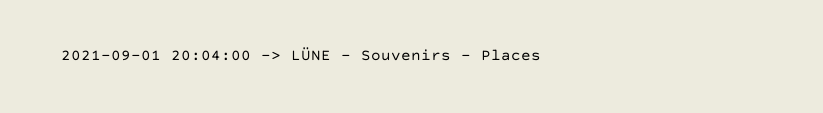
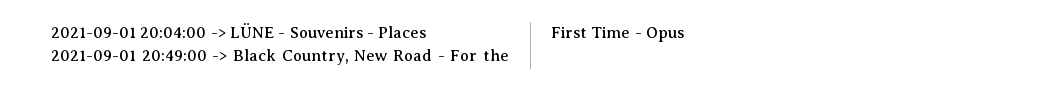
- 2021-09-01 20:04:00 -> LÜNE - Souvenirs - Places
+ 2021-09-01 20:04:00 -> LÜNE - Souvenirs - Places 2021-09-01 20:49:00 -> Black Country, New Road - For the First Time - Opus

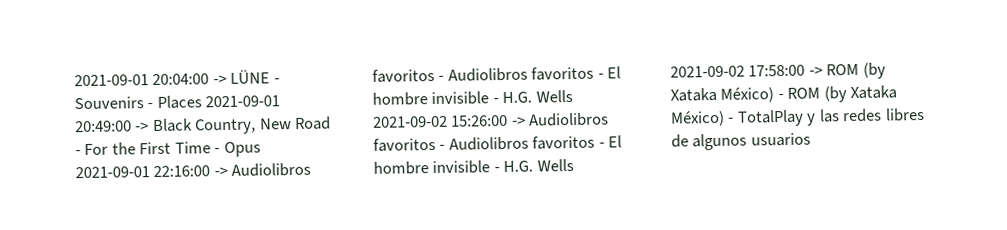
- 2021-09-01 20:04:00 -> LÜNE - Souvenirs - Places 2021-09-01 20:49:00 -> Black Country, New Road - For the First Time - Opus
+ 2021-09-01 20:04:00 -> LÜNE - Souvenirs - Places 2021-09-01 20:49:00 -> Black Country, New Road - For the First Time - Opus 2021-09-01 22:16:00 -> Audiolibros favoritos - Audiolibros favoritos - El hombre invisible - H.G. Wells 2021-09-02 15:26:00 -> Audiolibros favoritos - Audiolibros favoritos - El hombre invisible - H.G. Wells 2021-09-02 17:58:00 -> ROM (by Xataka México) - ROM (by Xataka México) - TotalPlay y las redes libres de algunos usuarios

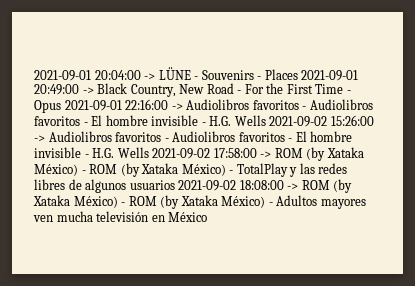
- 2021-09-01 20:04:00 -> LÜNE - Souvenirs - Places 2021-09-01 20:49:00 -> Black Country, New Road - For the First Time - Opus 2021-09-01 22:16:00 -> Audiolibros favoritos - Audiolibros favoritos - El hombre invisible - H.G. Wells 2021-09-02 15:26:00 -> Audiolibros favoritos - Audiolibros favoritos - El hombre invisible - H.G. Wells 2021-09-02 17:58:00 -> ROM (by Xataka México) - ROM (by Xataka México) - TotalPlay y las redes libres de algunos usuarios
+ 2021-09-01 20:04:00 -> LÜNE - Souvenirs - Places 2021-09-01 20:49:00 -> Black Country, New Road - For the First Time - Opus 2021-09-01 22:16:00 -> Audiolibros favoritos - Audiolibros favoritos - El hombre invisible - H.G. Wells 2021-09-02 15:26:00 -> Audiolibros favoritos - Audiolibros favoritos - El hombre invisible - H.G. Wells 2021-09-02 17:58:00 -> ROM (by Xataka México) - ROM (by Xataka México) - TotalPlay y las redes libres de algunos usuarios 2021-09-02 18:08:00 -> ROM (by Xataka México) - ROM (by Xataka México) - Adultos mayores ven mucha televisión en México

